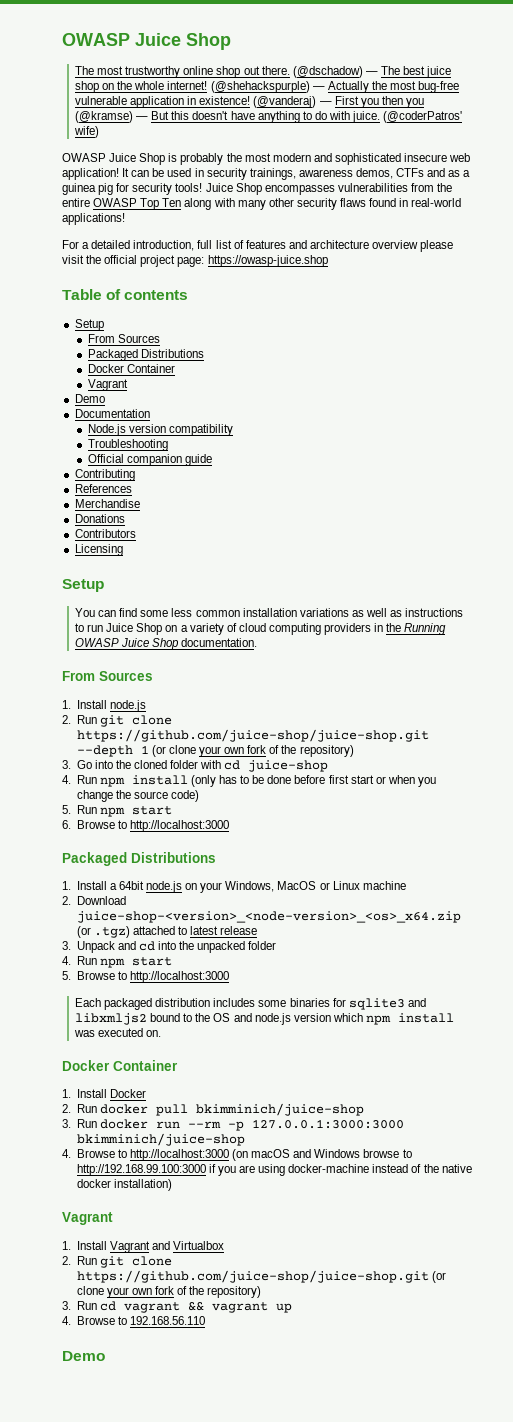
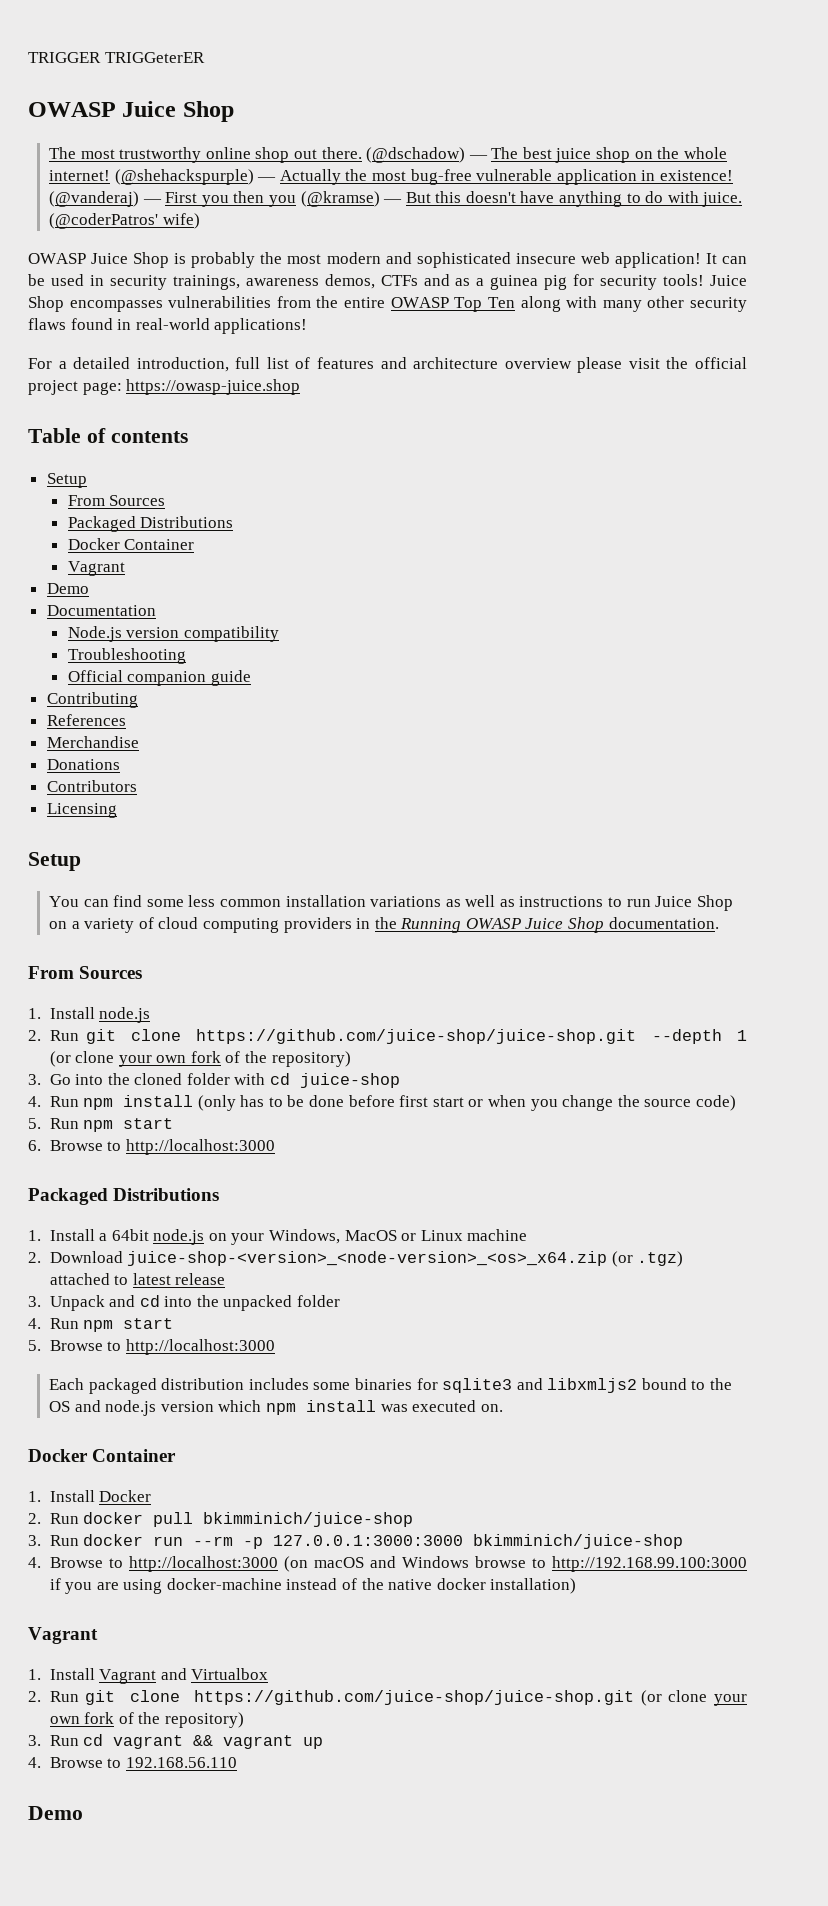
+ TRIGGER TRIGGeterER

